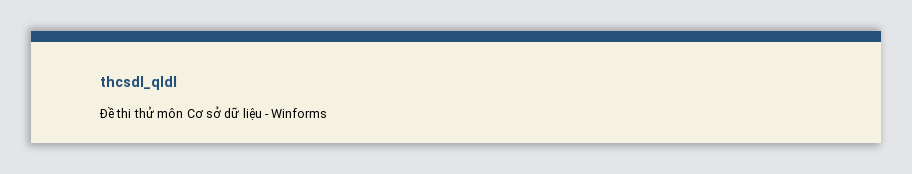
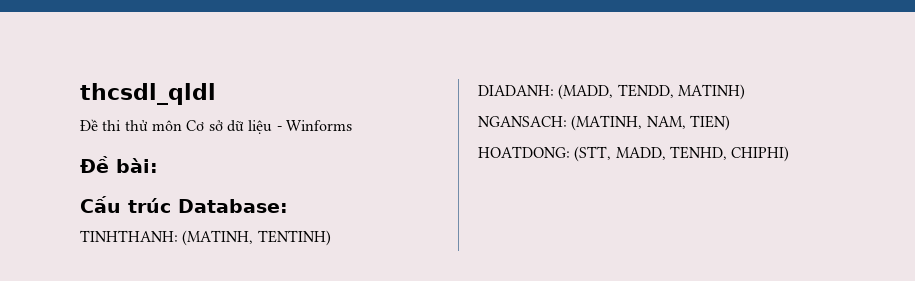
+ Đề bài:
+ Cấu trúc Database:
+ TINHTHANH: (MATINH, TENTINH)
+ DIADANH: (MADD, TENDD, MATINH)
+ NGANSACH: (MATINH, NAM, TIEN)
+ HOATDONG: (STT, MADD, TENHD, CHIPHI)

